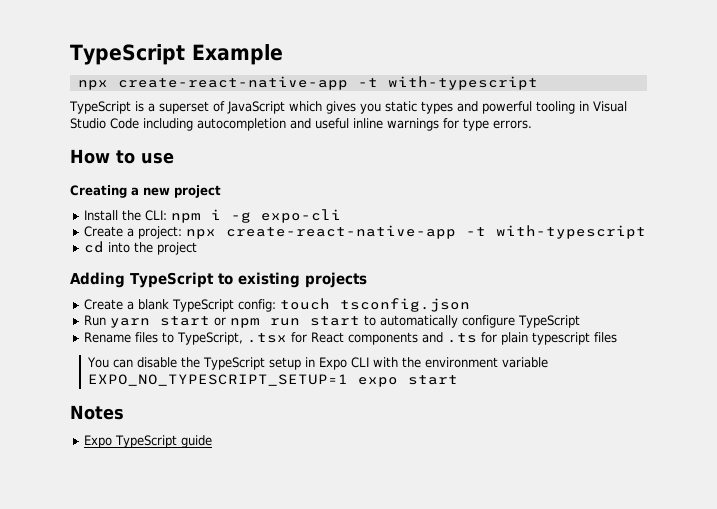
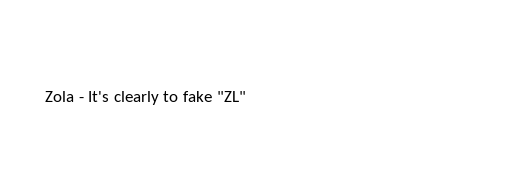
- TypeScript Example
- npx create-react-native-app -t with-typescript
- TypeScript is a superset of JavaScript which gives you static types and powerful tooling in Visual Studio Code including autocompletion and useful inline warnings for type errors.
- How to use
- Creating a new project
- Install the CLI: npm i -g expo-cli
- Create a project: npx create-react-native-app -t with-typescript
- cd into the project
- Adding TypeScript to existing projects
- Create a blank TypeScript config: touch tsconfig.json
- Run yarn start or npm run start to automatically configure TypeScript
- Rename files to TypeScript, .tsx for React components and .ts for plain typescript files
- You can disable the TypeScript setup in Expo CLI with the environment variable EXPO_NO_TYPESCRIPT_SETUP=1 expo start
- Notes
- Expo TypeScript guide
+ Zola - It's clearly to fake "ZL"

